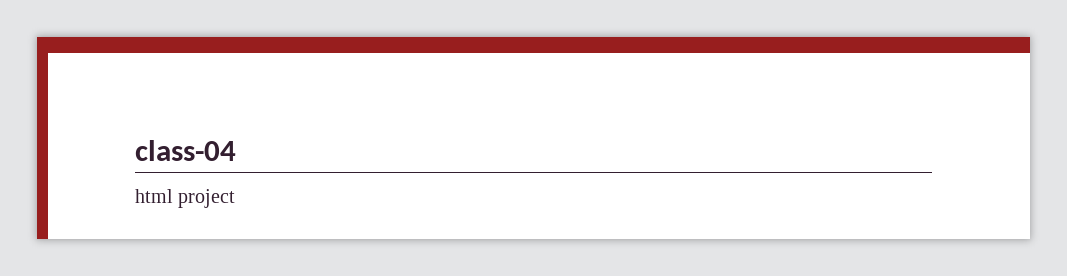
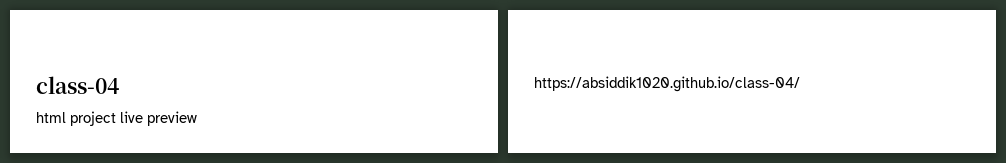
- html project
+ html project live preview https://absiddik1020.github.io/class-04/

